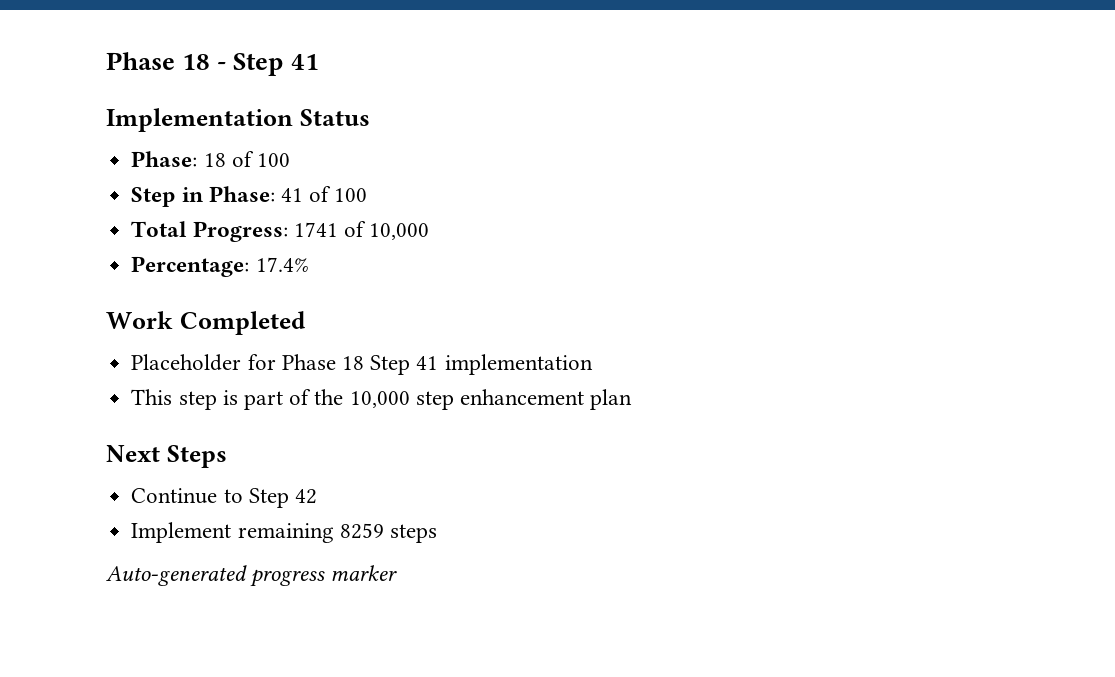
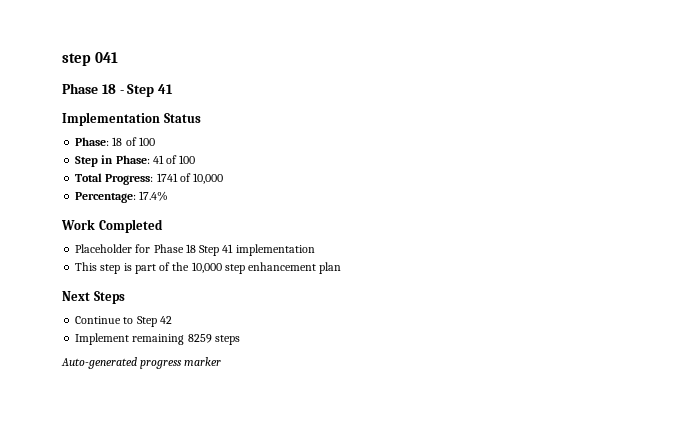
+ step 041

